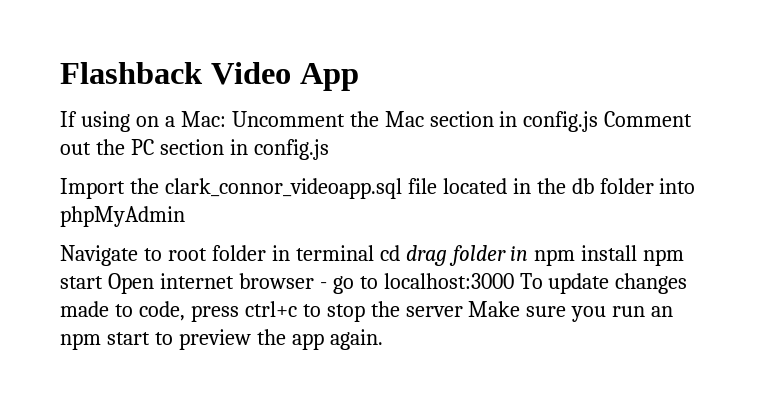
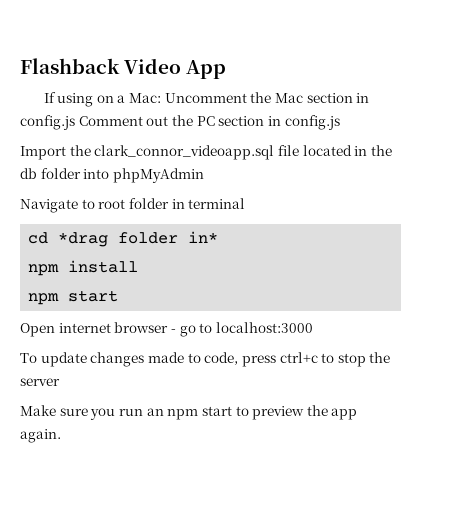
- Navigate to root folder in terminal cd drag folder in npm install npm start Open internet browser - go to localhost:3000 To update changes made to code, press ctrl+c to stop the server Make sure you run an npm start to preview the app again.
+ Navigate to root folder in terminal
+ cd *drag folder in*
+ npm install
+ npm start
+ Open internet browser - go to localhost:3000
+ To update changes made to code, press ctrl+c to stop the server
+ Make sure you run an npm start to preview the app again.

